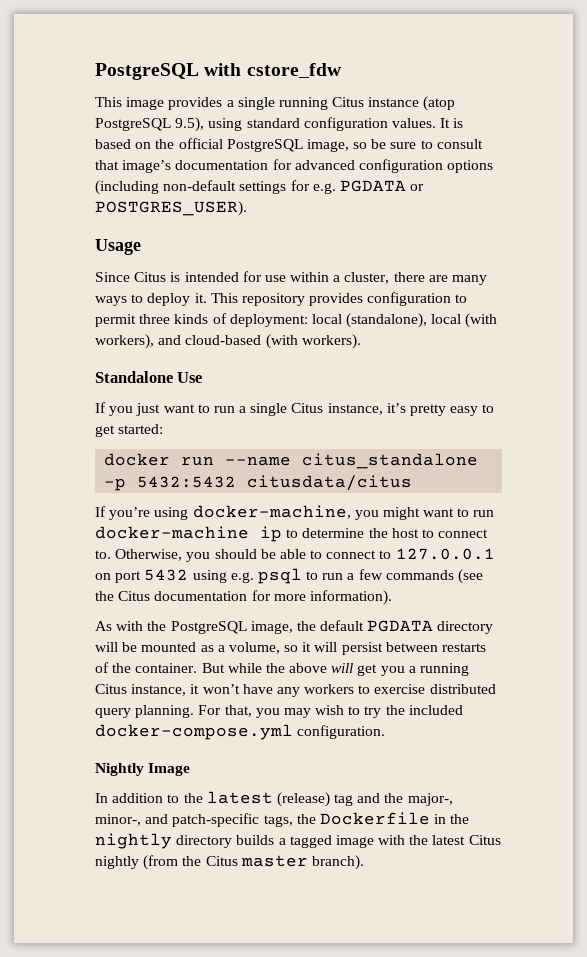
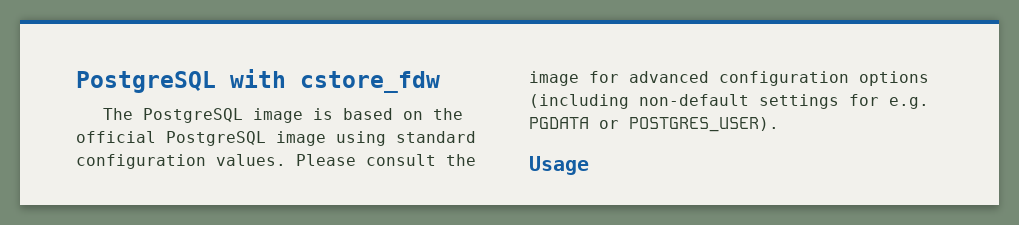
- This image provides a single running Citus instance (atop PostgreSQL 9.5), using standard configuration values. It is based on the official PostgreSQL image, so be sure to consult that image’s documentation for advanced configuration options (including non-default settings for e.g. PGDATA or POSTGRES_USER).
+ The PostgreSQL image is based on the official PostgreSQL image using standard configuration values. Please consult the image for advanced configuration options (including non-default settings for e.g. PGDATA or POSTGRES_USER).
- Since Citus is intended for use within a cluster, there are many ways to deploy it. This repository provides configuration to permit three kinds of deployment: local (standalone), local (with workers), and cloud-based (with workers).
- Standalone Use
- If you just want to run a single Citus instance, it’s pretty easy to get started:
- docker run --name citus_standalone -p 5432:5432 citusdata/citus
- If you’re using docker-machine, you might want to run docker-machine ip to determine the host to connect to. Otherwise, you should be able to connect to 127.0.0.1 on port 5432 using e.g. psql to run a few commands (see the Citus documentation for more information).
- As with the PostgreSQL image, the default PGDATA directory will be mounted as a volume, so it will persist between restarts of the container. But while the above will get you a running Citus instance, it won’t have any workers to exercise distributed query planning. For that, you may wish to try the included docker-compose.yml configuration.
- Nightly Image
- In addition to the latest (release) tag and the major-, minor-, and patch-specific tags, the Dockerfile in the nightly directory builds a tagged image with the latest Citus nightly (from the Citus master branch).

